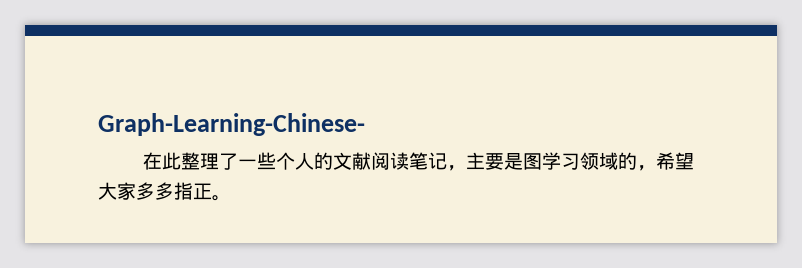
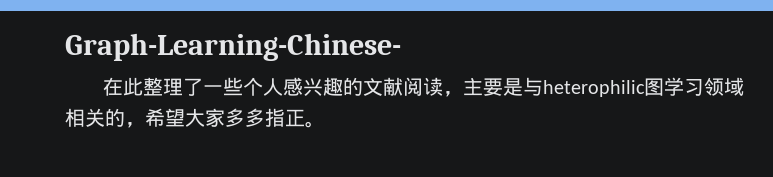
- 在此整理了一些个人的文献阅读笔记，主要是图学习领域的，希望大家多多指正。
+ 在此整理了一些个人感兴趣的文献阅读，主要是与heterophilic图学习领域相关的，希望大家多多指正。

